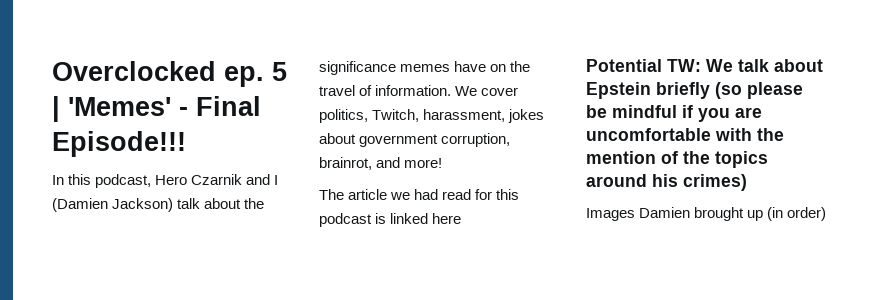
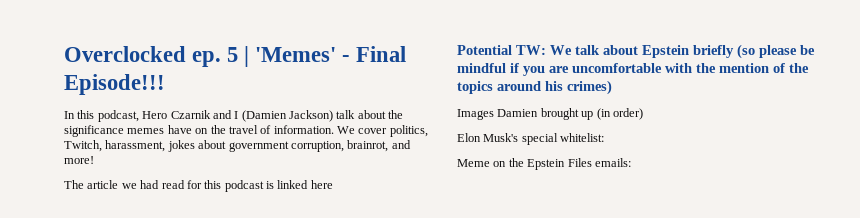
+ Elon Musk's special whitelist:
+ Meme on the Epstein Files emails:

